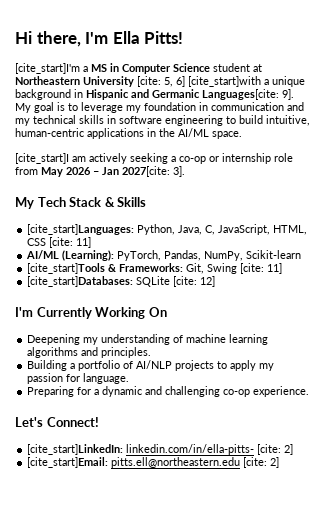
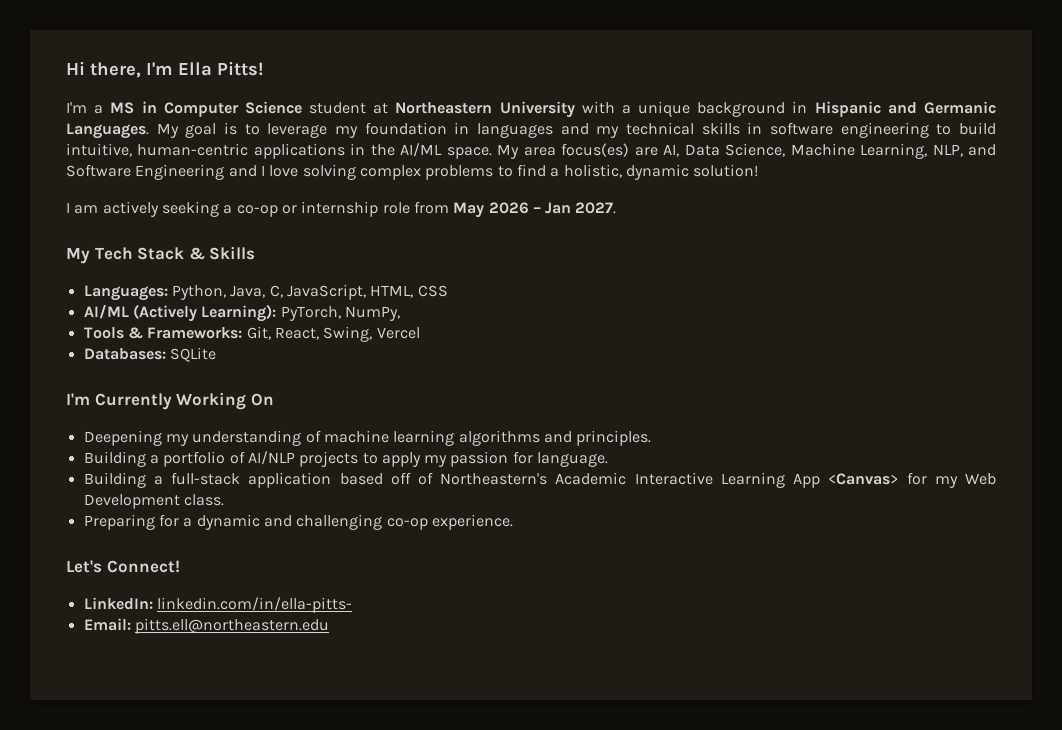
- [cite_start]I'm a MS in Computer Science student at Northeastern University [cite: 5, 6] [cite_start]with a unique background in Hispanic and Germanic Languages[cite: 9].
+ I'm a MS in Computer Science student at Northeastern University with a unique background in Hispanic and Germanic Languages.
- My goal is to leverage my foundation in communication and my technical skills in software engineering to build intuitive, human-centric applications in the AI/ML space.
- [cite_start]I am actively seeking a co-op or internship role from May 2026 – Jan 2027[cite: 3].
+ My goal is to leverage my foundation in languages and my technical skills in software engineering to build intuitive, human-centric applications in the AI/ML space. My area focus(es) are AI, Data Science, Machine Learning, NLP, and Software Engineering and I love solving complex problems to find a holistic, dynamic solution!
+ I am actively seeking a co-op or internship role from May 2026 – Jan 2027.
- [cite_start]Languages: Python, Java, C, JavaScript, HTML, CSS [cite: 11]
- AI/ML (Learning): PyTorch, Pandas, NumPy, Scikit-learn
- [cite_start]Tools & Frameworks: Git, Swing [cite: 11]
- [cite_start]Databases: SQLite [cite: 12]
+ Languages: Python, Java, C, JavaScript, HTML, CSS
+ AI/ML (Actively Learning): PyTorch, NumPy,
+ Tools & Frameworks: Git, React, Swing, Vercel
+ Databases: SQLite
+ Building a full-stack application based off of Northeastern's Academic Interactive Learning App <Canvas> for my Web Development class.
- [cite_start]LinkedIn: linkedin.com/in/ella-pitts- [cite: 2]
- [cite_start]Email: pitts.ell@northeastern.edu [cite: 2]
+ LinkedIn: linkedin.com/in/ella-pitts-
+ Email: pitts.ell@northeastern.edu

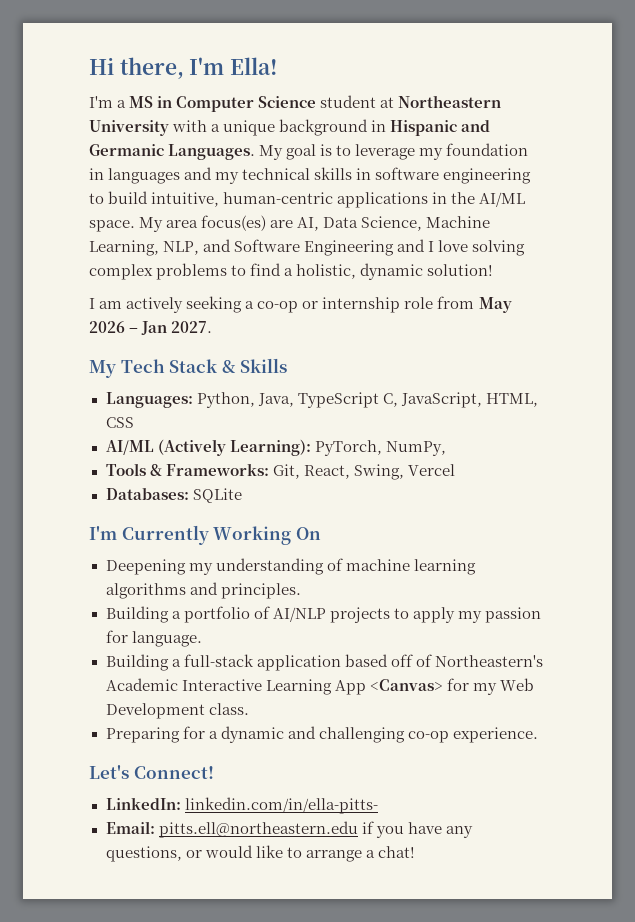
- Hi there, I'm Ella Pitts!
+ Hi there, I'm Ella!
- Languages: Python, Java, C, JavaScript, HTML, CSS
+ Languages: Python, Java, TypeScript C, JavaScript, HTML, CSS
- Email: pitts.ell@northeastern.edu
+ Email: pitts.ell@northeastern.edu if you have any questions, or would like to arrange a chat!

